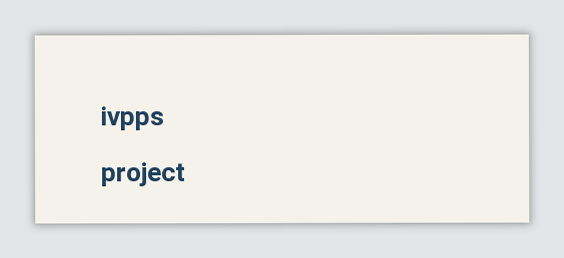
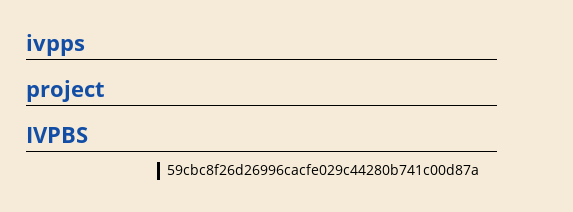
+ IVPBS
+ 59cbc8f26d26996cacfe029c44280b741c00d87a

